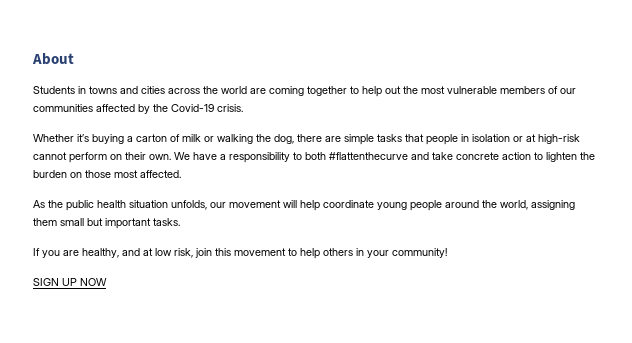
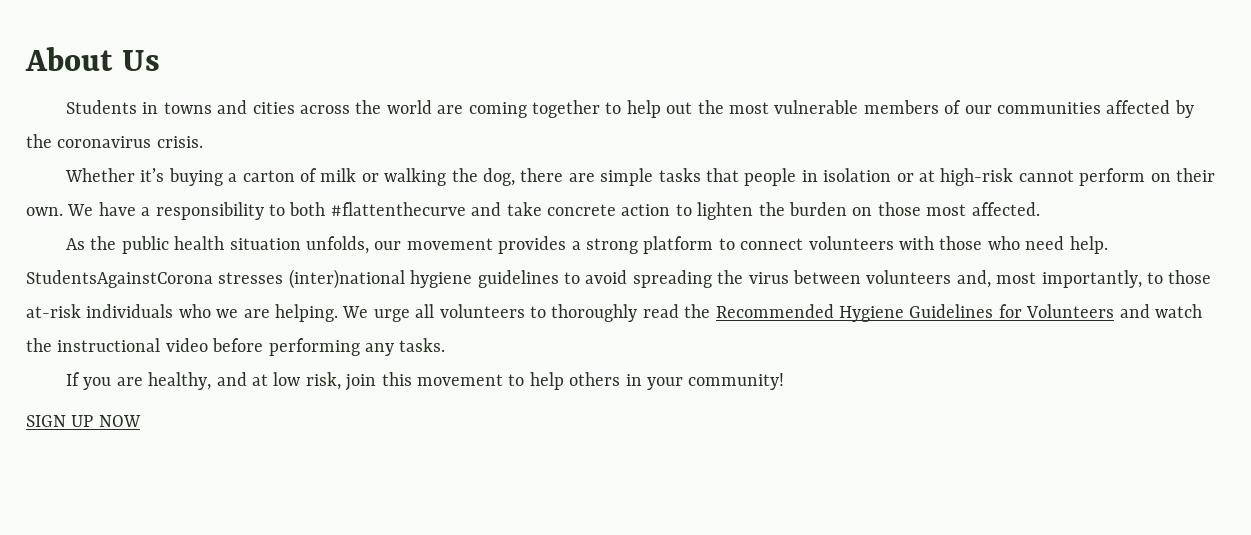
- About
+ About Us
- Students in towns and cities across the world are coming together to help out the most vulnerable members of our communities affected by the Covid-19 crisis.
+ Students in towns and cities across the world are coming together to help out the most vulnerable members of our communities affected by the coronavirus crisis.
- As the public health situation unfolds, our movement will help coordinate young people around the world, assigning them small but important tasks.
+ As the public health situation unfolds, our movement provides a strong platform to connect volunteers with those who need help. StudentsAgainstCorona stresses (inter)national hygiene guidelines to avoid spreading the virus between volunteers and, most importantly, to those at-risk individuals who we are helping. We urge all volunteers to thoroughly read the Recommended Hygiene Guidelines for Volunteers and watch the instructional video before performing any tasks.

